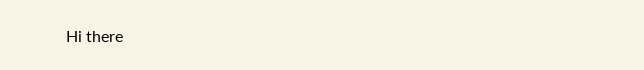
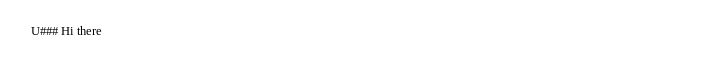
- Hi there
+ U### Hi there

